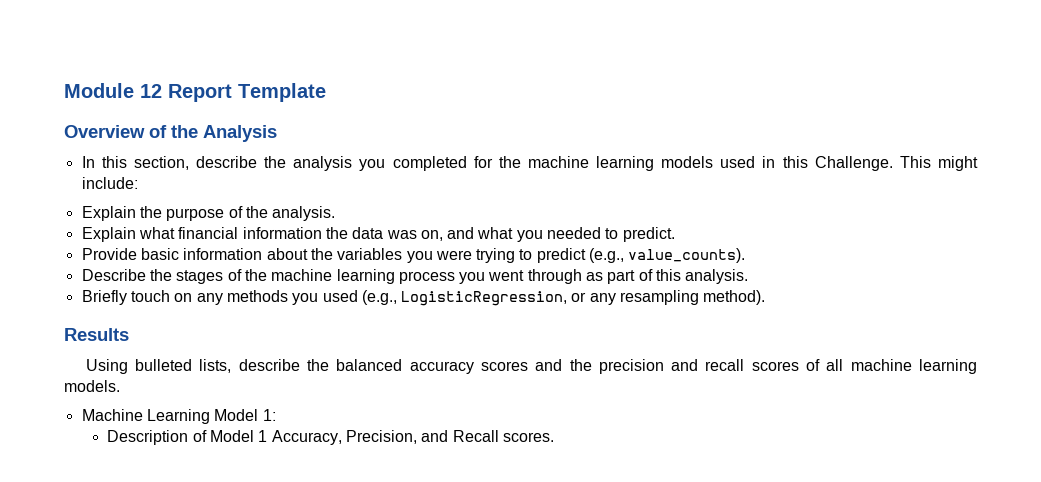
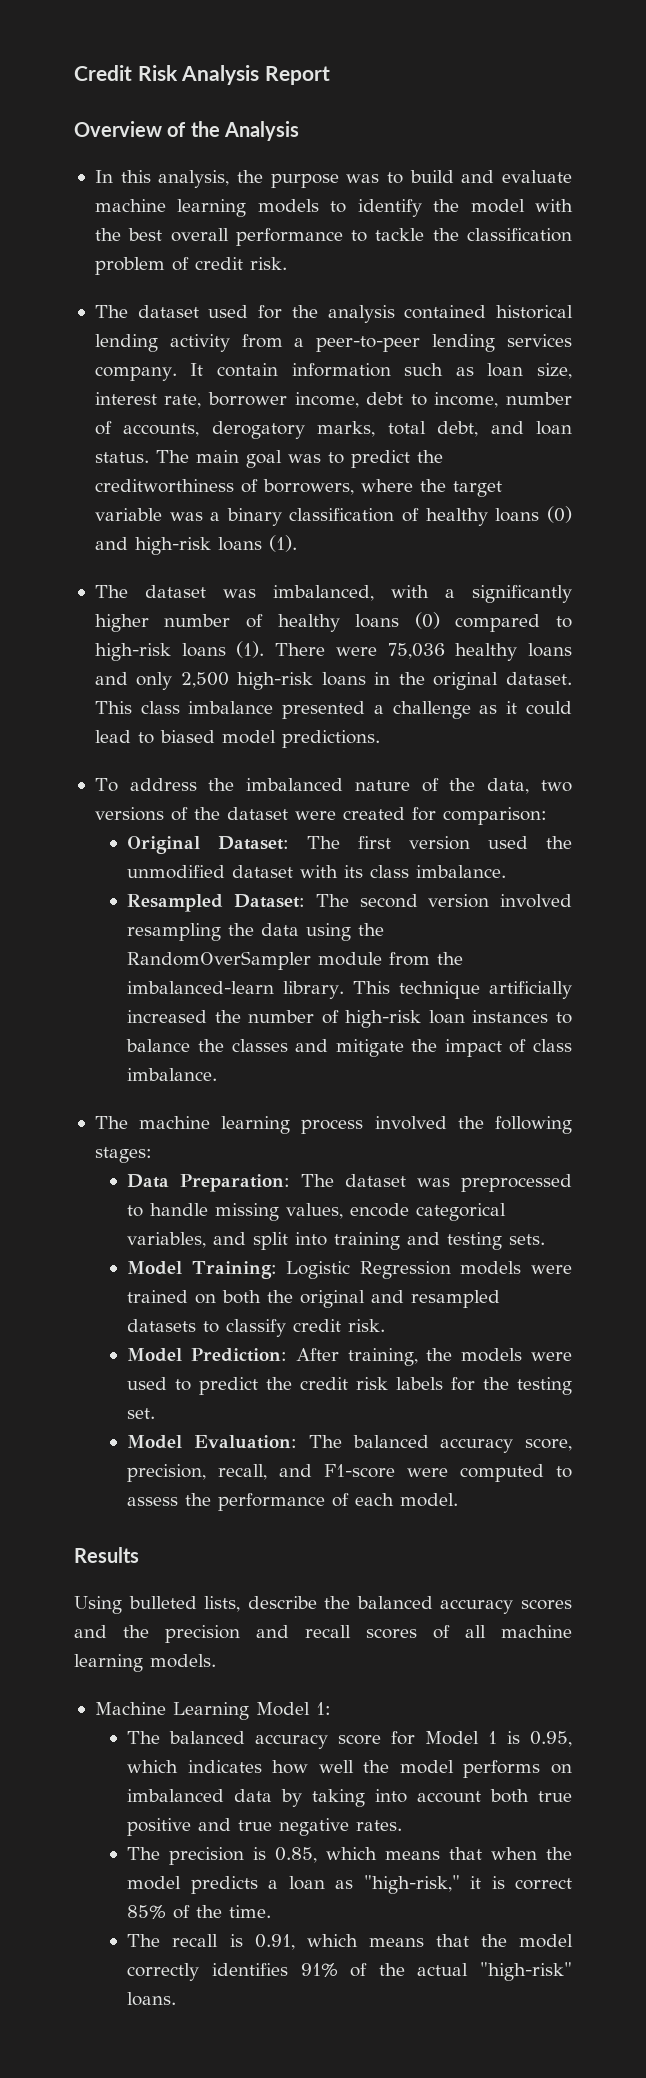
- Module 12 Report Template
+ Credit Risk Analysis Report
- In this section, describe the analysis you completed for the machine learning models used in this Challenge. This might include:
- Explain the purpose of the analysis.
- Explain what financial information the data was on, and what you needed to predict.
- Provide basic information about the variables you were trying to predict (e.g., value_counts).
- Describe the stages of the machine learning process you went through as part of this analysis.
- Briefly touch on any methods you used (e.g., LogisticRegression, or any resampling method).
+ In this analysis, the purpose was to build and evaluate machine learning models to identify the model with the best overall performance to tackle the classification problem of credit risk.
+ The dataset used for the analysis contained historical lending activity from a peer-to-peer lending services company. It contain information such as loan size, interest rate, borrower income, debt to income, number of accounts, derogatory marks, total debt, and loan status. The main goal was to predict the creditworthiness of borrowers, where the target variable was a binary classification of healthy loans (0) and high-risk loans (1).
+ The dataset was imbalanced, with a significantly higher number of healthy loans (0) compared to high-risk loans (1). There were 75,036 healthy loans and only 2,500 high-risk loans in the original dataset. This class imbalance presented a challenge as it could lead to biased model predictions.
+ To address the imbalanced nature of the data, two versions of the dataset were created for comparison:
+ Original Dataset: The first version used the unmodified dataset with its class imbalance.
+ Resampled Dataset: The second version involved resampling the data using the RandomOverSampler module from the imbalanced-learn library. This technique artificially increased the number of high-risk loan instances to balance the classes and mitigate the impact of class imbalance.
+ The machine learning process involved the following stages:
+ Data Preparation: The dataset was preprocessed to handle missing values, encode categorical variables, and split into training and testing sets.
+ Model Training: Logistic Regression models were trained on both the original and resampled datasets to classify credit risk.
+ Model Prediction: After training, the models were used to predict the credit risk labels for the testing set.
+ Model Evaluation: The balanced accuracy score, precision, recall, and F1-score were computed to assess the performance of each model.
- Description of Model 1 Accuracy, Precision, and Recall scores.
+ The balanced accuracy score for Model 1 is 0.95, which indicates how well the model performs on imbalanced data by taking into account both true positive and true negative rates.
+ The precision is 0.85, which means that when the model predicts a loan as "high-risk," it is correct 85% of the time.
+ The recall is 0.91, which means that the model correctly identifies 91% of the actual "high-risk" loans.

